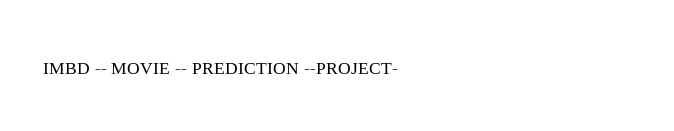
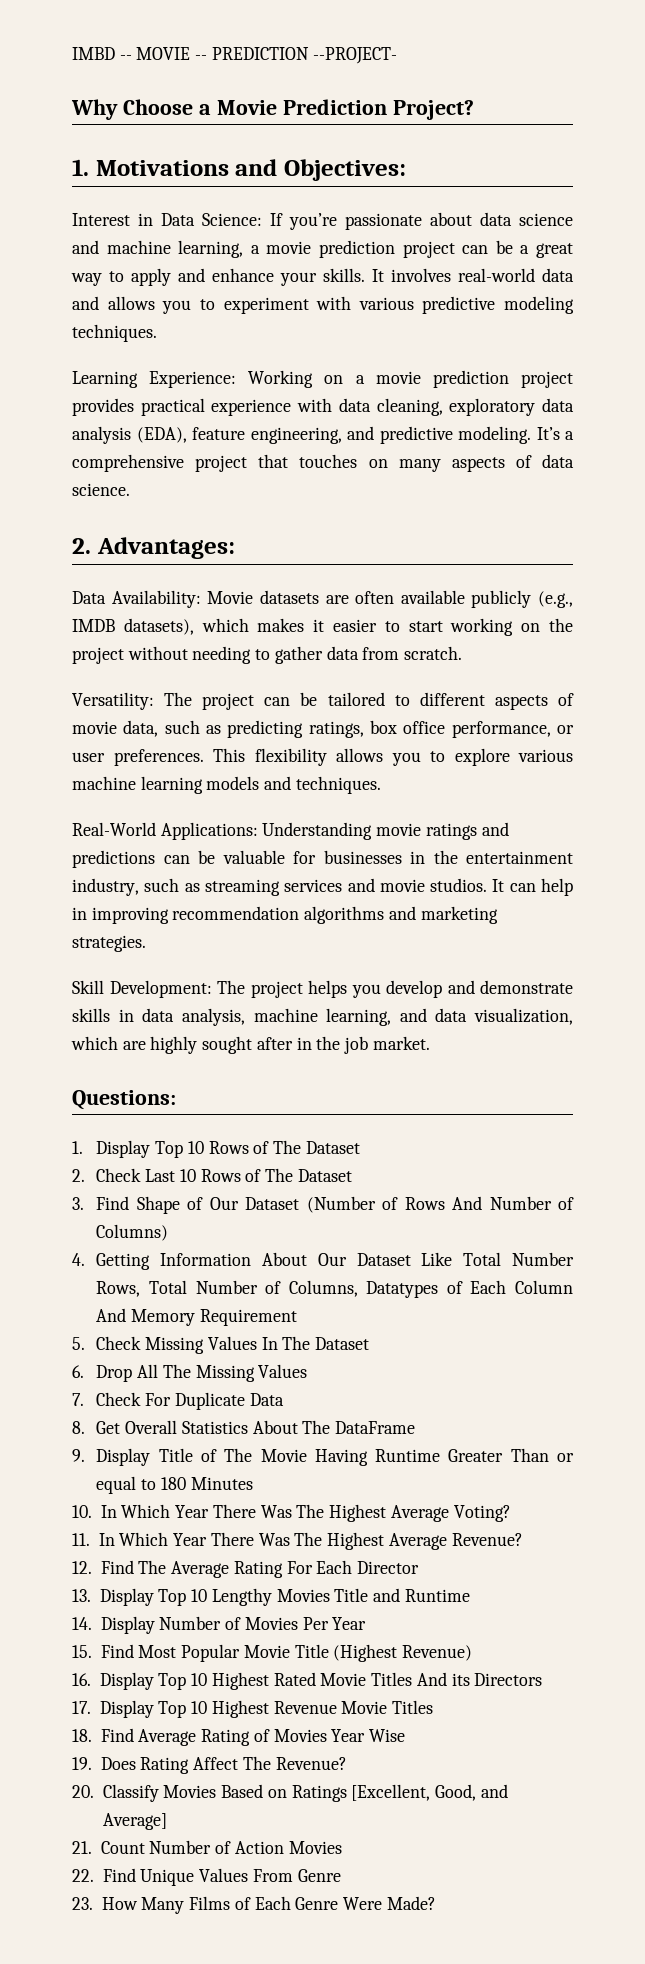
+ Why Choose a Movie Prediction Project?
+ 1. Motivations and Objectives:
+ Interest in Data Science: If you’re passionate about data science and machine learning, a movie prediction project can be a great way to apply and enhance your skills. It involves real-world data and allows you to experiment with various predictive modeling techniques.
+ Learning Experience: Working on a movie prediction project provides practical experience with data cleaning, exploratory data analysis (EDA), feature engineering, and predictive modeling. It’s a comprehensive project that touches on many aspects of data science.
+ 2. Advantages:
+ Data Availability: Movie datasets are often available publicly (e.g., IMDB datasets), which makes it easier to start working on the project without needing to gather data from scratch.
+ Versatility: The project can be tailored to different aspects of movie data, such as predicting ratings, box office performance, or user preferences. This flexibility allows you to explore various machine learning models and techniques.
+ Real-World Applications: Understanding movie ratings and predictions can be valuable for businesses in the entertainment industry, such as streaming services and movie studios. It can help in improving recommendation algorithms and marketing strategies.
+ Skill Development: The project helps you develop and demonstrate skills in data analysis, machine learning, and data visualization, which are highly sought after in the job market.
+ Questions:
+ 1. Display Top 10 Rows of The Dataset
+ 2. Check Last 10 Rows of The Dataset
+ 3. Find Shape of Our Dataset (Number of Rows And Number of Columns)
+ 4. Getting Information About Our Dataset Like Total Number Rows, Total Number of Columns, Datatypes of Each Column And Memory Requirement
+ 5. Check Missing Values In The Dataset
+ 6. Drop All The Missing Values
+ 7. Check For Duplicate Data
+ 8. Get Overall Statistics About The DataFrame
+ 9. Display Title of The Movie Having Runtime Greater Than or equal to 180 Minutes
+ 10. In Which Year There Was The Highest Average Voting?
+ 11. In Which Year There Was The Highest Average Revenue?
+ 12. Find The Average Rating For Each Director
+ 13. Display Top 10 Lengthy Movies Title and Runtime
+ 14. Display Number of Movies Per Year
+ 15. Find Most Popular Movie Title (Highest Revenue)
+ 16. Display Top 10 Highest Rated Movie Titles And its Directors
+ 17. Display Top 10 Highest Revenue Movie Titles
+ 18. Find Average Rating of Movies Year Wise
+ 19. Does Rating Affect The Revenue?
+ 20. Classify Movies Based on Ratings [Excellent, Good, and Average]
+ 21. Count Number of Action Movies
+ 22. Find Unique Values From Genre
+ 23. How Many Films of Each Genre Were Made?

